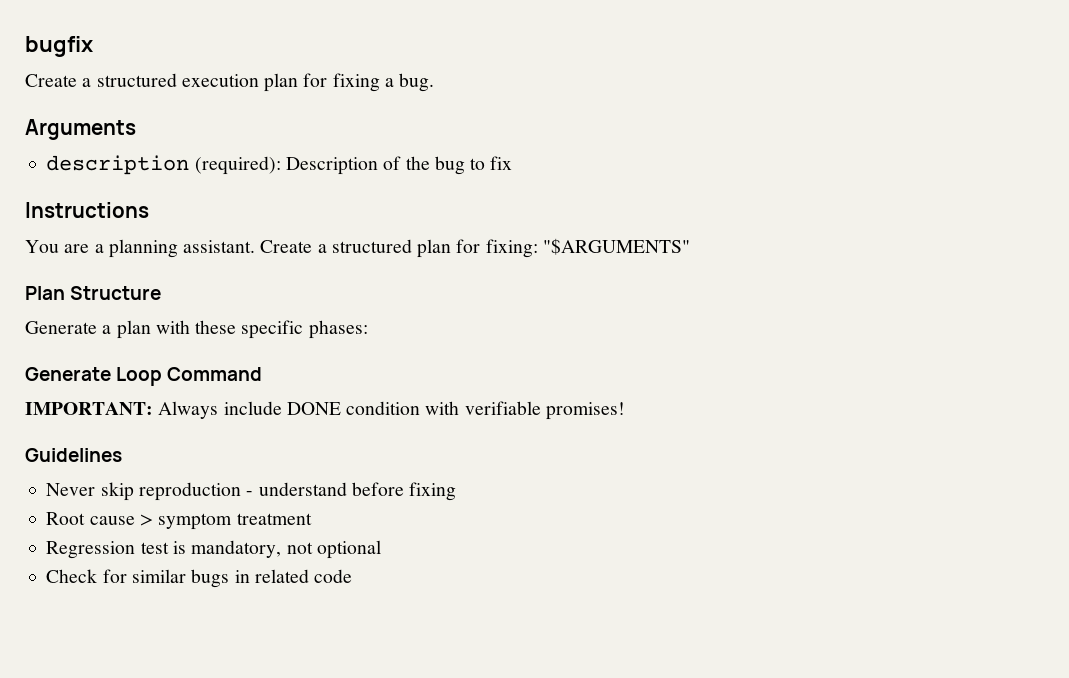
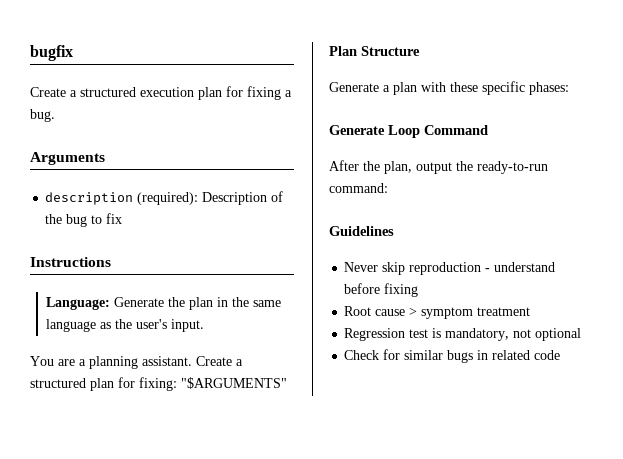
+ Language: Generate the plan in the same language as the user's input.
- IMPORTANT: Always include DONE condition with verifiable promises!
+ After the plan, output the ready-to-run command:

